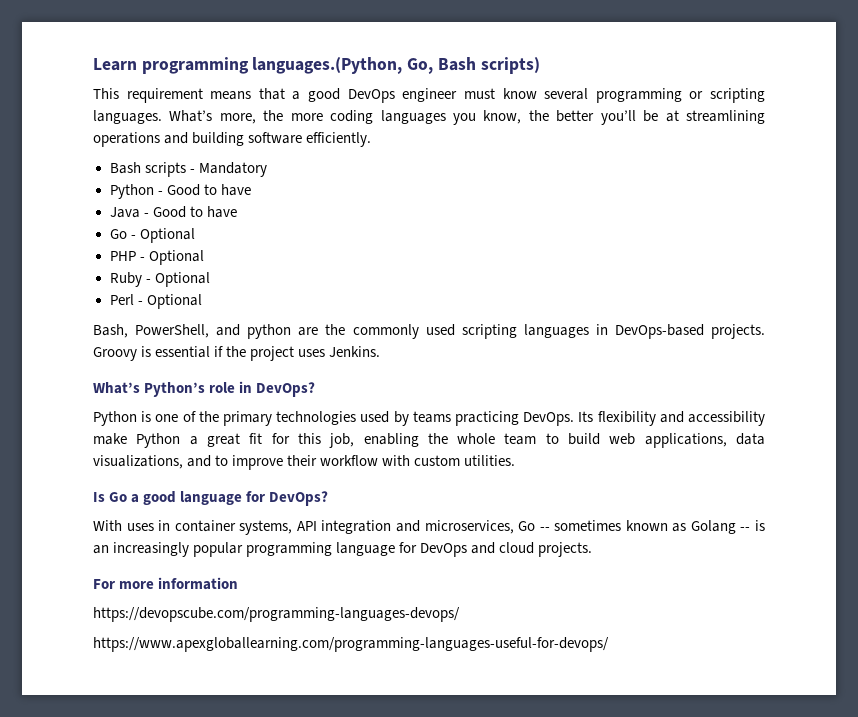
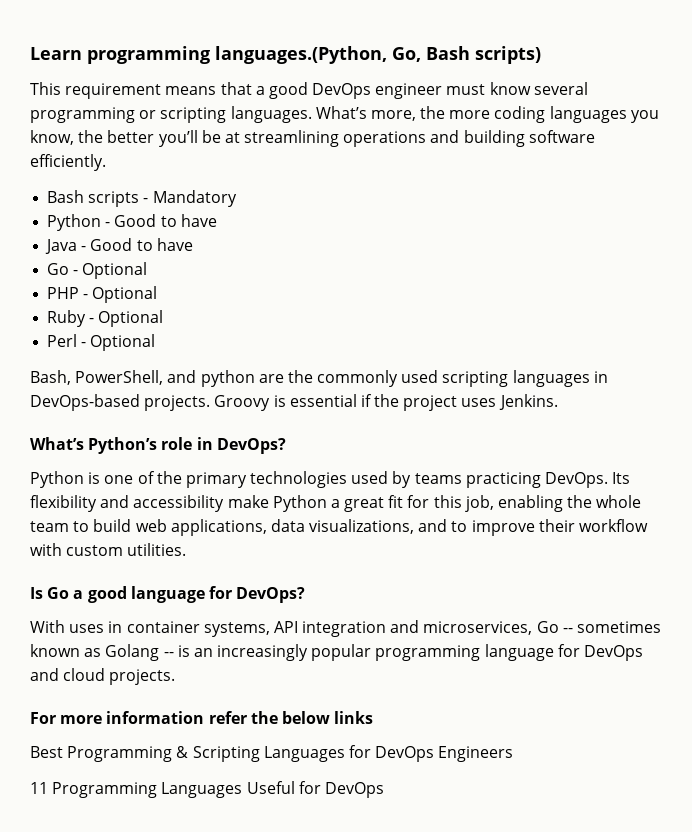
- For more information
- https://devopscube.com/programming-languages-devops/
- https://www.apexgloballearning.com/programming-languages-useful-for-devops/
+ For more information refer the below links
+ Best Programming & Scripting Languages for DevOps Engineers
+ 11 Programming Languages Useful for DevOps

